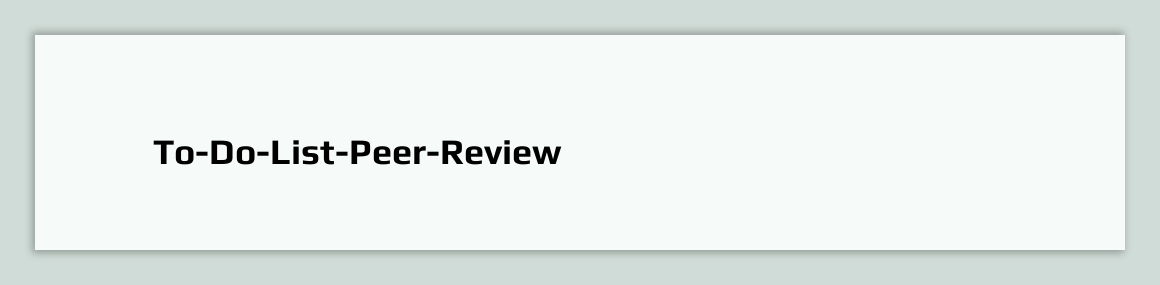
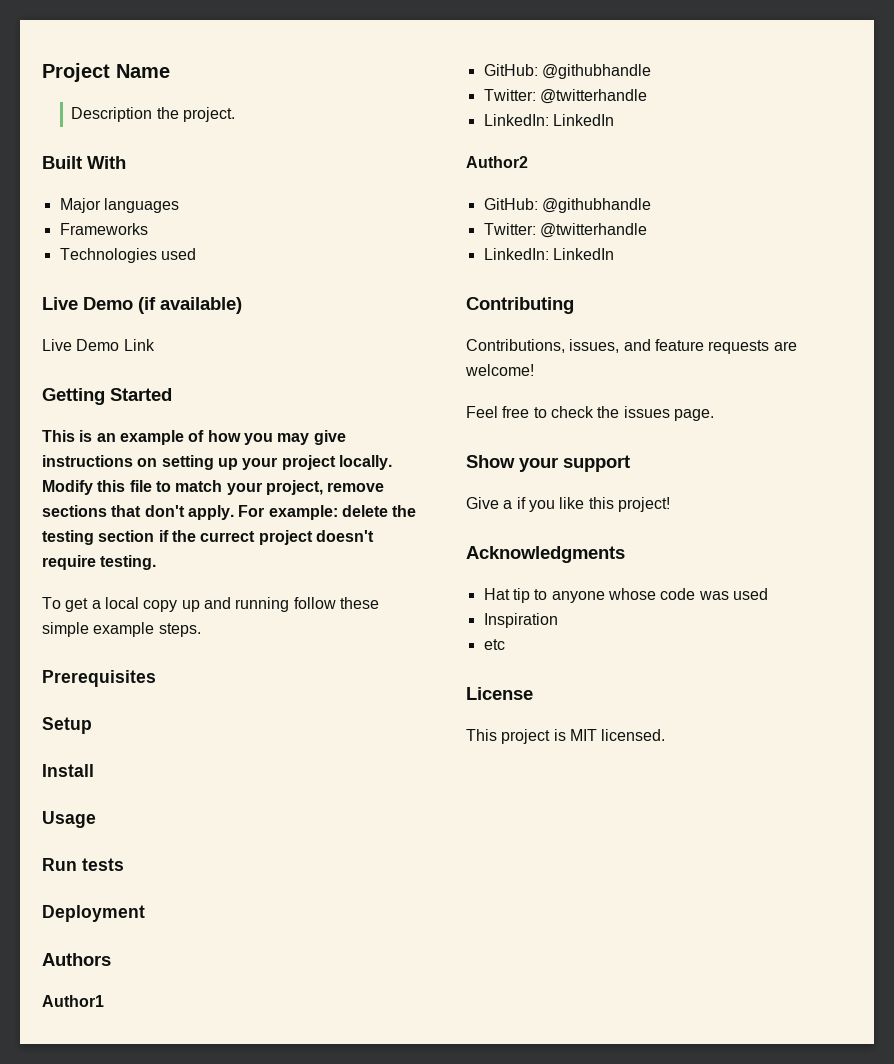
- To-Do-List-Peer-Review
+ Project Name
+ Description the project.
+ Built With
+ Major languages
+ Frameworks
+ Technologies used
+ Live Demo (if available)
+ Live Demo Link
+ Getting Started
+ This is an example of how you may give instructions on setting up your project locally. Modify this file to match your project, remove sections that don't apply. For example: delete the testing section if the currect project doesn't require testing.
+ To get a local copy up and running follow these simple example steps.
+ Prerequisites
+ Setup
+ Install
+ Usage
+ Run tests
+ Deployment
+ Authors
+ Author1
+ GitHub: @githubhandle
+ Twitter: @twitterhandle
+ LinkedIn: LinkedIn
+ Author2
+ GitHub: @githubhandle
+ Twitter: @twitterhandle
+ LinkedIn: LinkedIn
+ Contributing
+ Contributions, issues, and feature requests are welcome!
+ Feel free to check the issues page.
+ Show your support
+ Give a if you like this project!
+ Acknowledgments
+ Hat tip to anyone whose code was used
+ Inspiration
+ etc
+ License
+ This project is MIT licensed.

